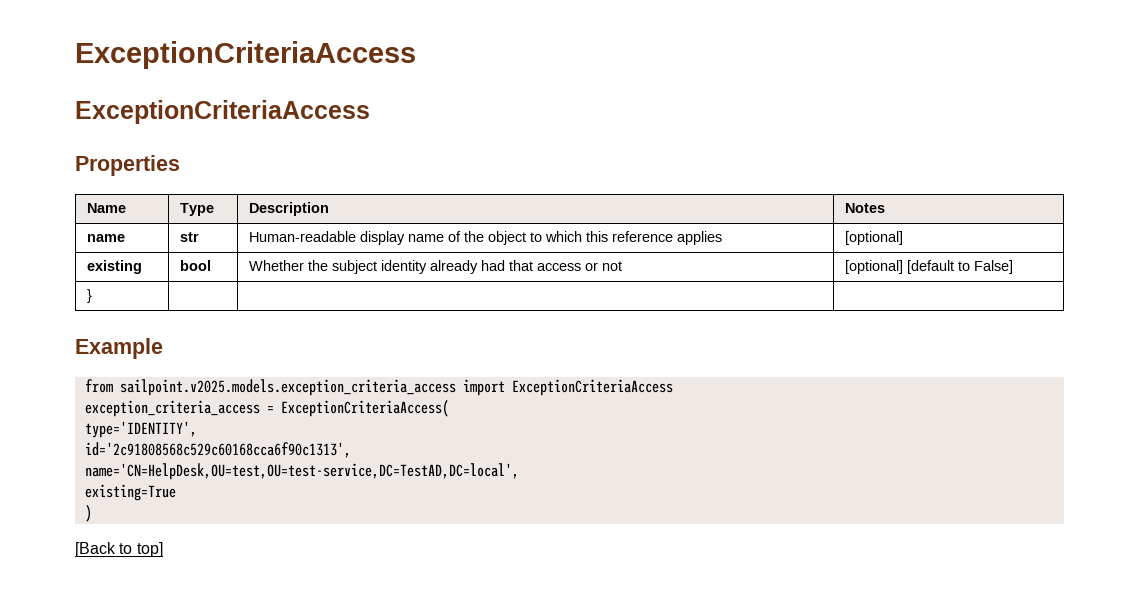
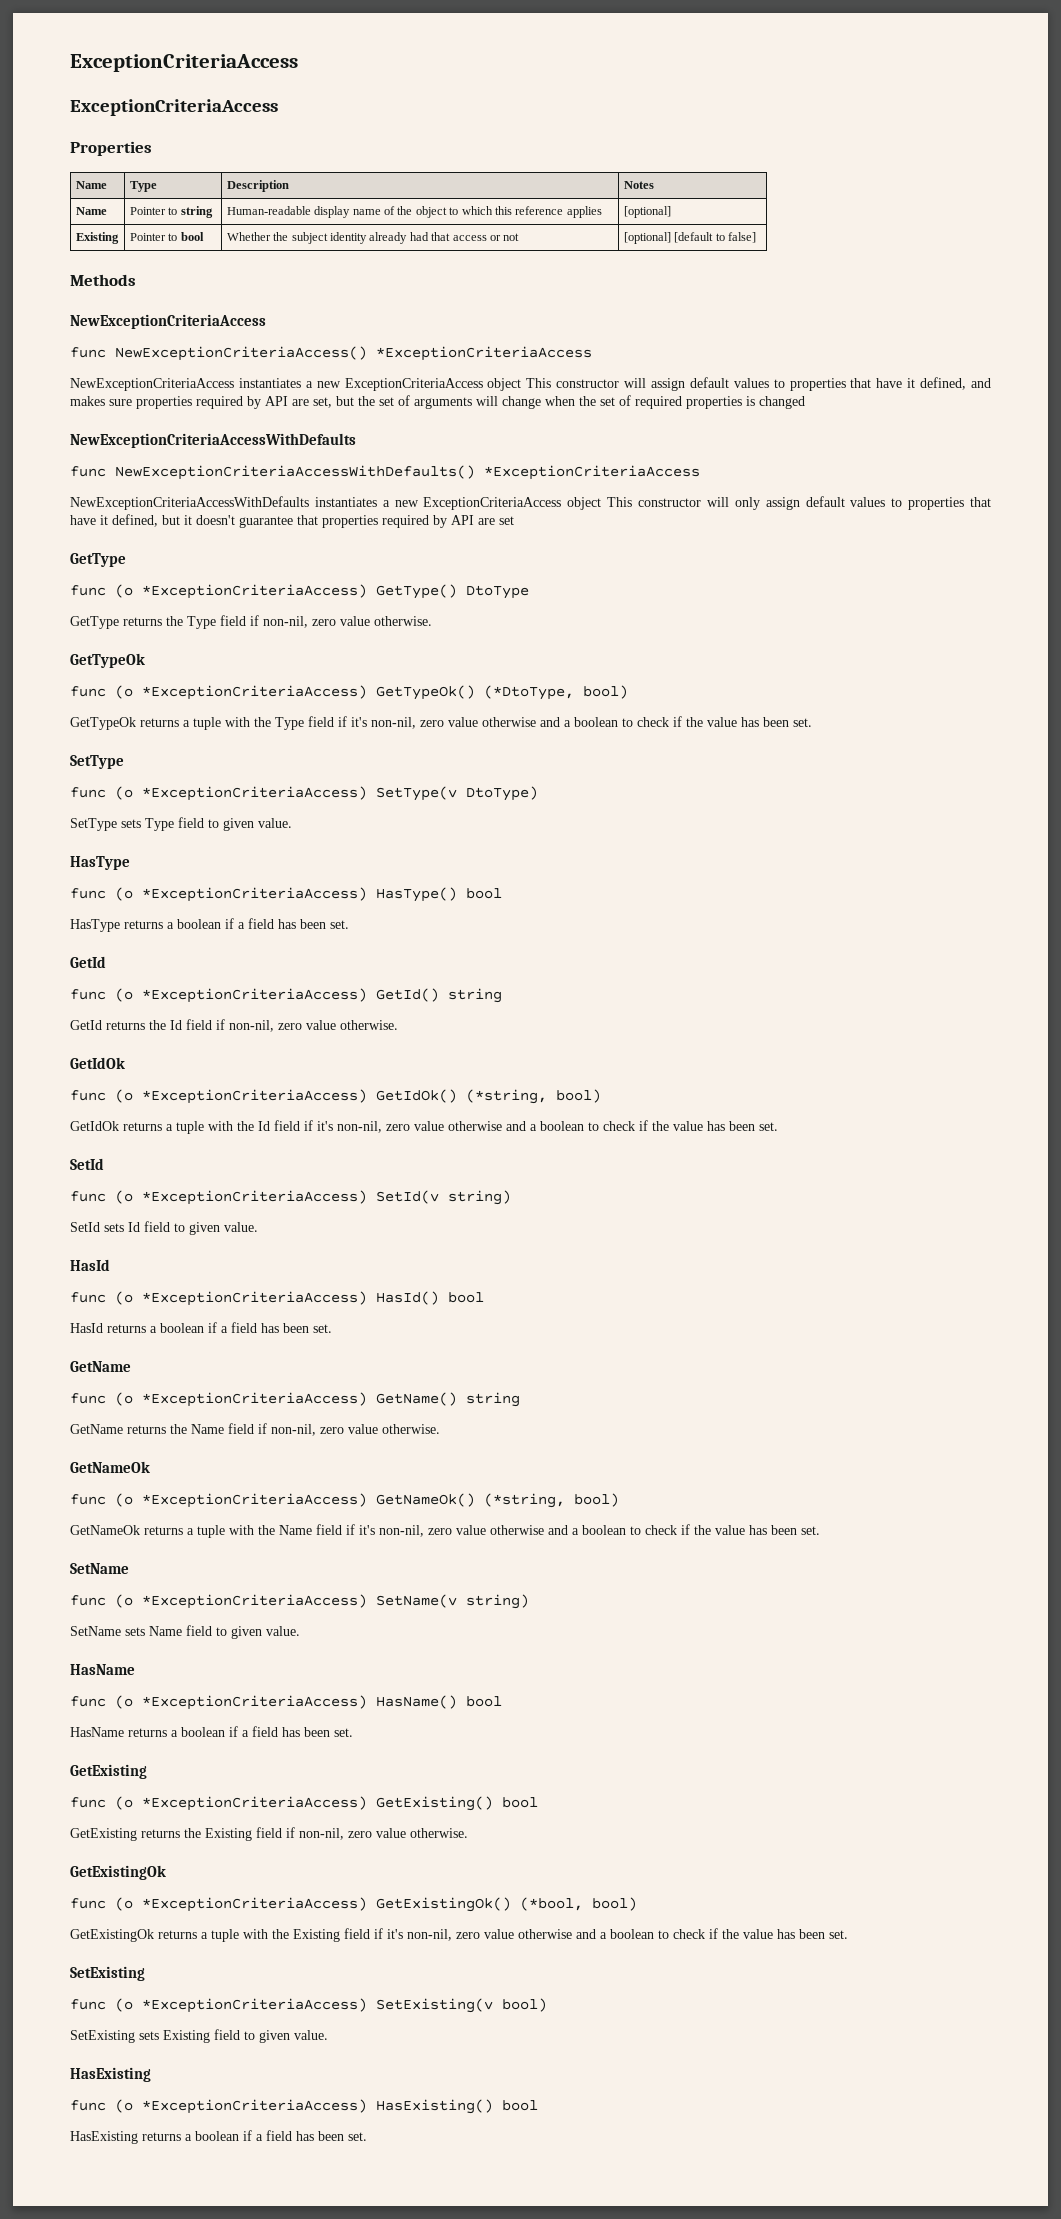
- name | str | Human-readable display name of the object to which this reference applies | [optional]
+ Name | Pointer to string | Human-readable display name of the object to which this reference applies | [optional]
- existing | bool | Whether the subject identity already had that access or not | [optional] [default to False]
- } | | |
- Example
- from sailpoint.v2025.models.exception_criteria_access import ExceptionCriteriaAccess
- exception_criteria_access = ExceptionCriteriaAccess(
- type='IDENTITY',
- id='2c91808568c529c60168cca6f90c1313',
- name='CN=HelpDesk,OU=test,OU=test-service,DC=TestAD,DC=local',
- existing=True
- )
- [Back to top]
+ Existing | Pointer to bool | Whether the subject identity already had that access or not | [optional] [default to false]
+ Methods
+ NewExceptionCriteriaAccess
+ func NewExceptionCriteriaAccess() *ExceptionCriteriaAccess
+ NewExceptionCriteriaAccess instantiates a new ExceptionCriteriaAccess object This constructor will assign default values to properties that have it defined, and makes sure properties required by API are set, but the set of arguments will change when the set of required properties is changed
+ NewExceptionCriteriaAccessWithDefaults
+ func NewExceptionCriteriaAccessWithDefaults() *ExceptionCriteriaAccess
+ NewExceptionCriteriaAccessWithDefaults instantiates a new ExceptionCriteriaAccess object This constructor will only assign default values to properties that have it defined, but it doesn't guarantee that properties required by API are set
+ GetType
+ func (o *ExceptionCriteriaAccess) GetType() DtoType
+ GetType returns the Type field if non-nil, zero value otherwise.
+ GetTypeOk
+ func (o *ExceptionCriteriaAccess) GetTypeOk() (*DtoType, bool)
+ GetTypeOk returns a tuple with the Type field if it's non-nil, zero value otherwise and a boolean to check if the value has been set.
+ SetType
+ func (o *ExceptionCriteriaAccess) SetType(v DtoType)
+ SetType sets Type field to given value.
+ HasType
+ func (o *ExceptionCriteriaAccess) HasType() bool
+ HasType returns a boolean if a field has been set.
+ GetId
+ func (o *ExceptionCriteriaAccess) GetId() string
+ GetId returns the Id field if non-nil, zero value otherwise.
+ GetIdOk
+ func (o *ExceptionCriteriaAccess) GetIdOk() (*string, bool)
+ GetIdOk returns a tuple with the Id field if it's non-nil, zero value otherwise and a boolean to check if the value has been set.
+ SetId
+ func (o *ExceptionCriteriaAccess) SetId(v string)
+ SetId sets Id field to given value.
+ HasId
+ func (o *ExceptionCriteriaAccess) HasId() bool
+ HasId returns a boolean if a field has been set.
+ GetName
+ func (o *ExceptionCriteriaAccess) GetName() string
+ GetName returns the Name field if non-nil, zero value otherwise.
+ GetNameOk
+ func (o *ExceptionCriteriaAccess) GetNameOk() (*string, bool)
+ GetNameOk returns a tuple with the Name field if it's non-nil, zero value otherwise and a boolean to check if the value has been set.
+ SetName
+ func (o *ExceptionCriteriaAccess) SetName(v string)
+ SetName sets Name field to given value.
+ HasName
+ func (o *ExceptionCriteriaAccess) HasName() bool
+ HasName returns a boolean if a field has been set.
+ GetExisting
+ func (o *ExceptionCriteriaAccess) GetExisting() bool
+ GetExisting returns the Existing field if non-nil, zero value otherwise.
+ GetExistingOk
+ func (o *ExceptionCriteriaAccess) GetExistingOk() (*bool, bool)
+ GetExistingOk returns a tuple with the Existing field if it's non-nil, zero value otherwise and a boolean to check if the value has been set.
+ SetExisting
+ func (o *ExceptionCriteriaAccess) SetExisting(v bool)
+ SetExisting sets Existing field to given value.
+ HasExisting
+ func (o *ExceptionCriteriaAccess) HasExisting() bool
+ HasExisting returns a boolean if a field has been set.

